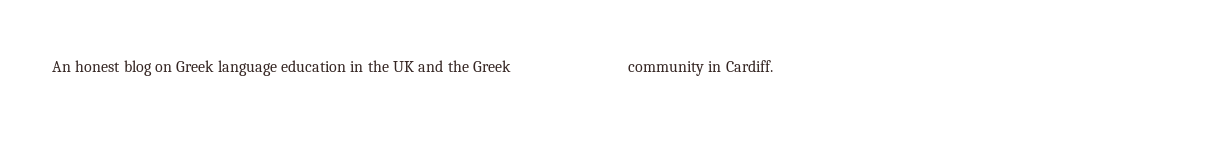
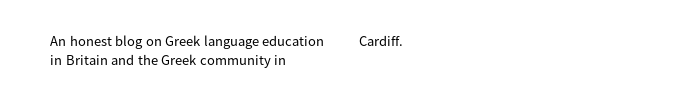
- An honest blog on Greek language education in the UK and the Greek community in Cardiff.
+ An honest blog on Greek language education in Britain and the Greek community in Cardiff.

